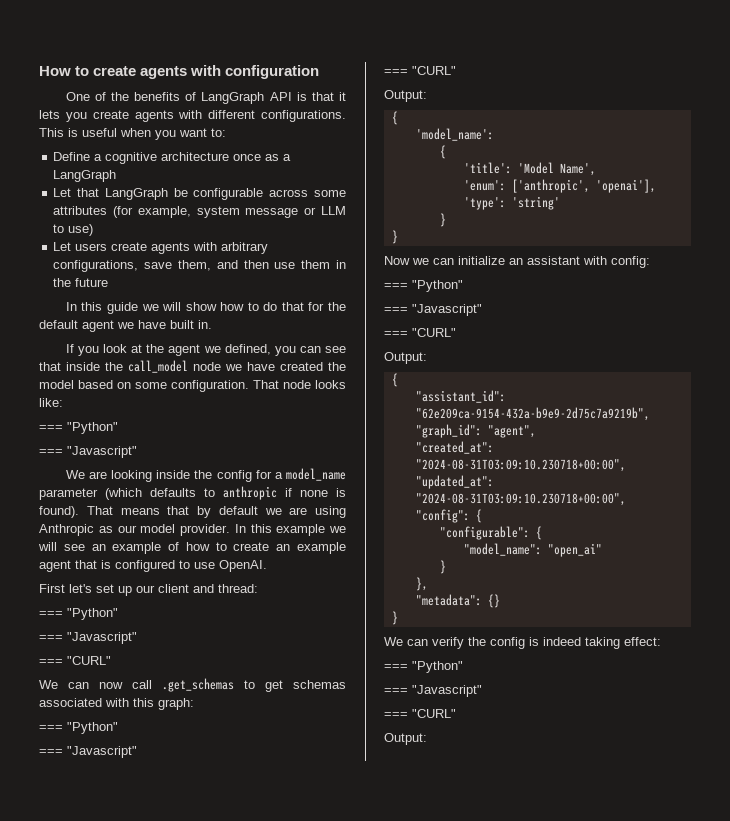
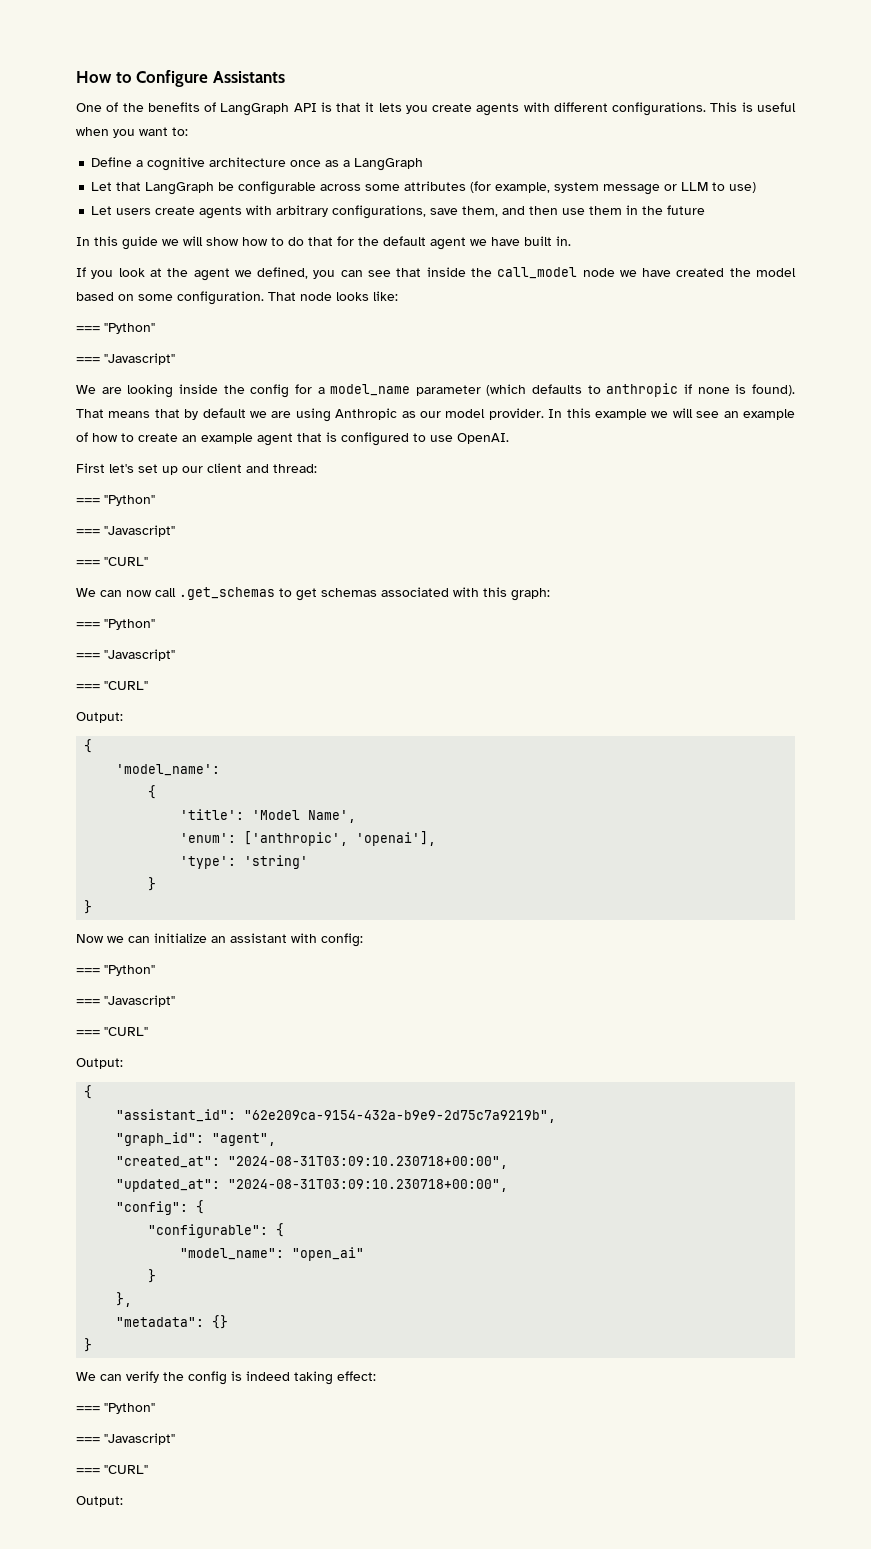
- How to create agents with configuration
+ How to Configure Assistants

